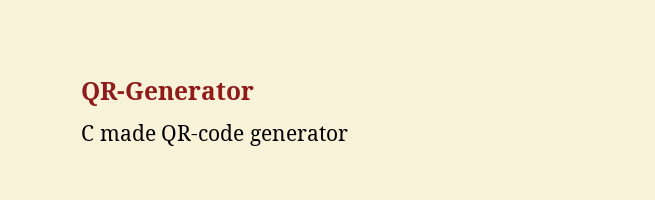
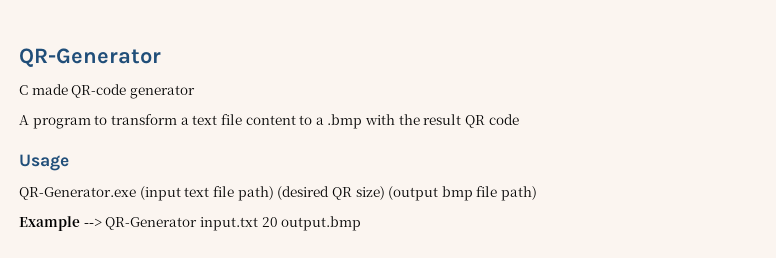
+ A program to transform a text file content to a .bmp with the result QR code
+ Usage
+ QR-Generator.exe (input text file path) (desired QR size) (output bmp file path)
+ Example --> QR-Generator input.txt 20 output.bmp

